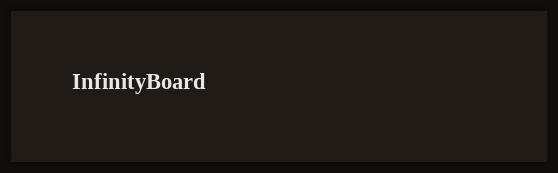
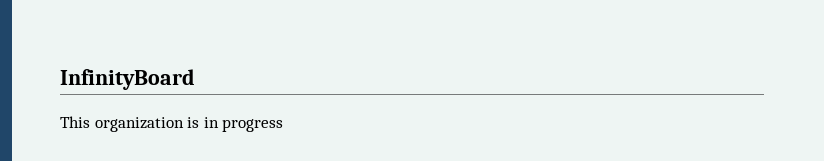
+ This organization is in progress

